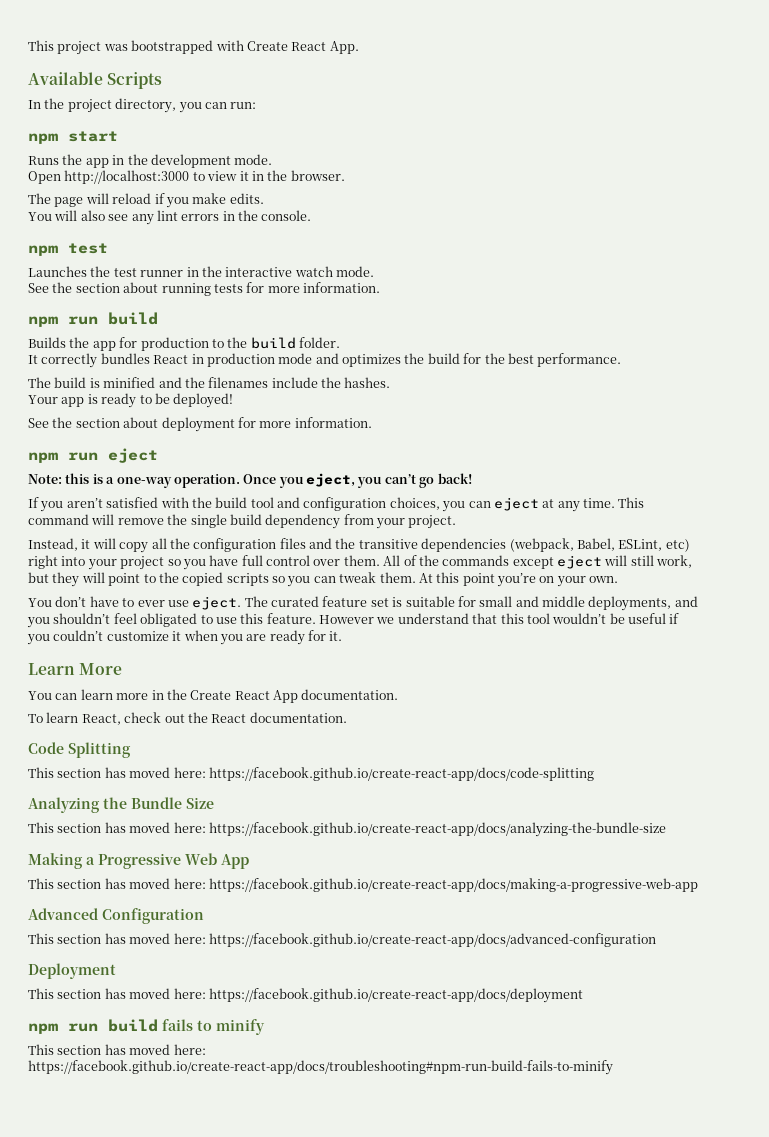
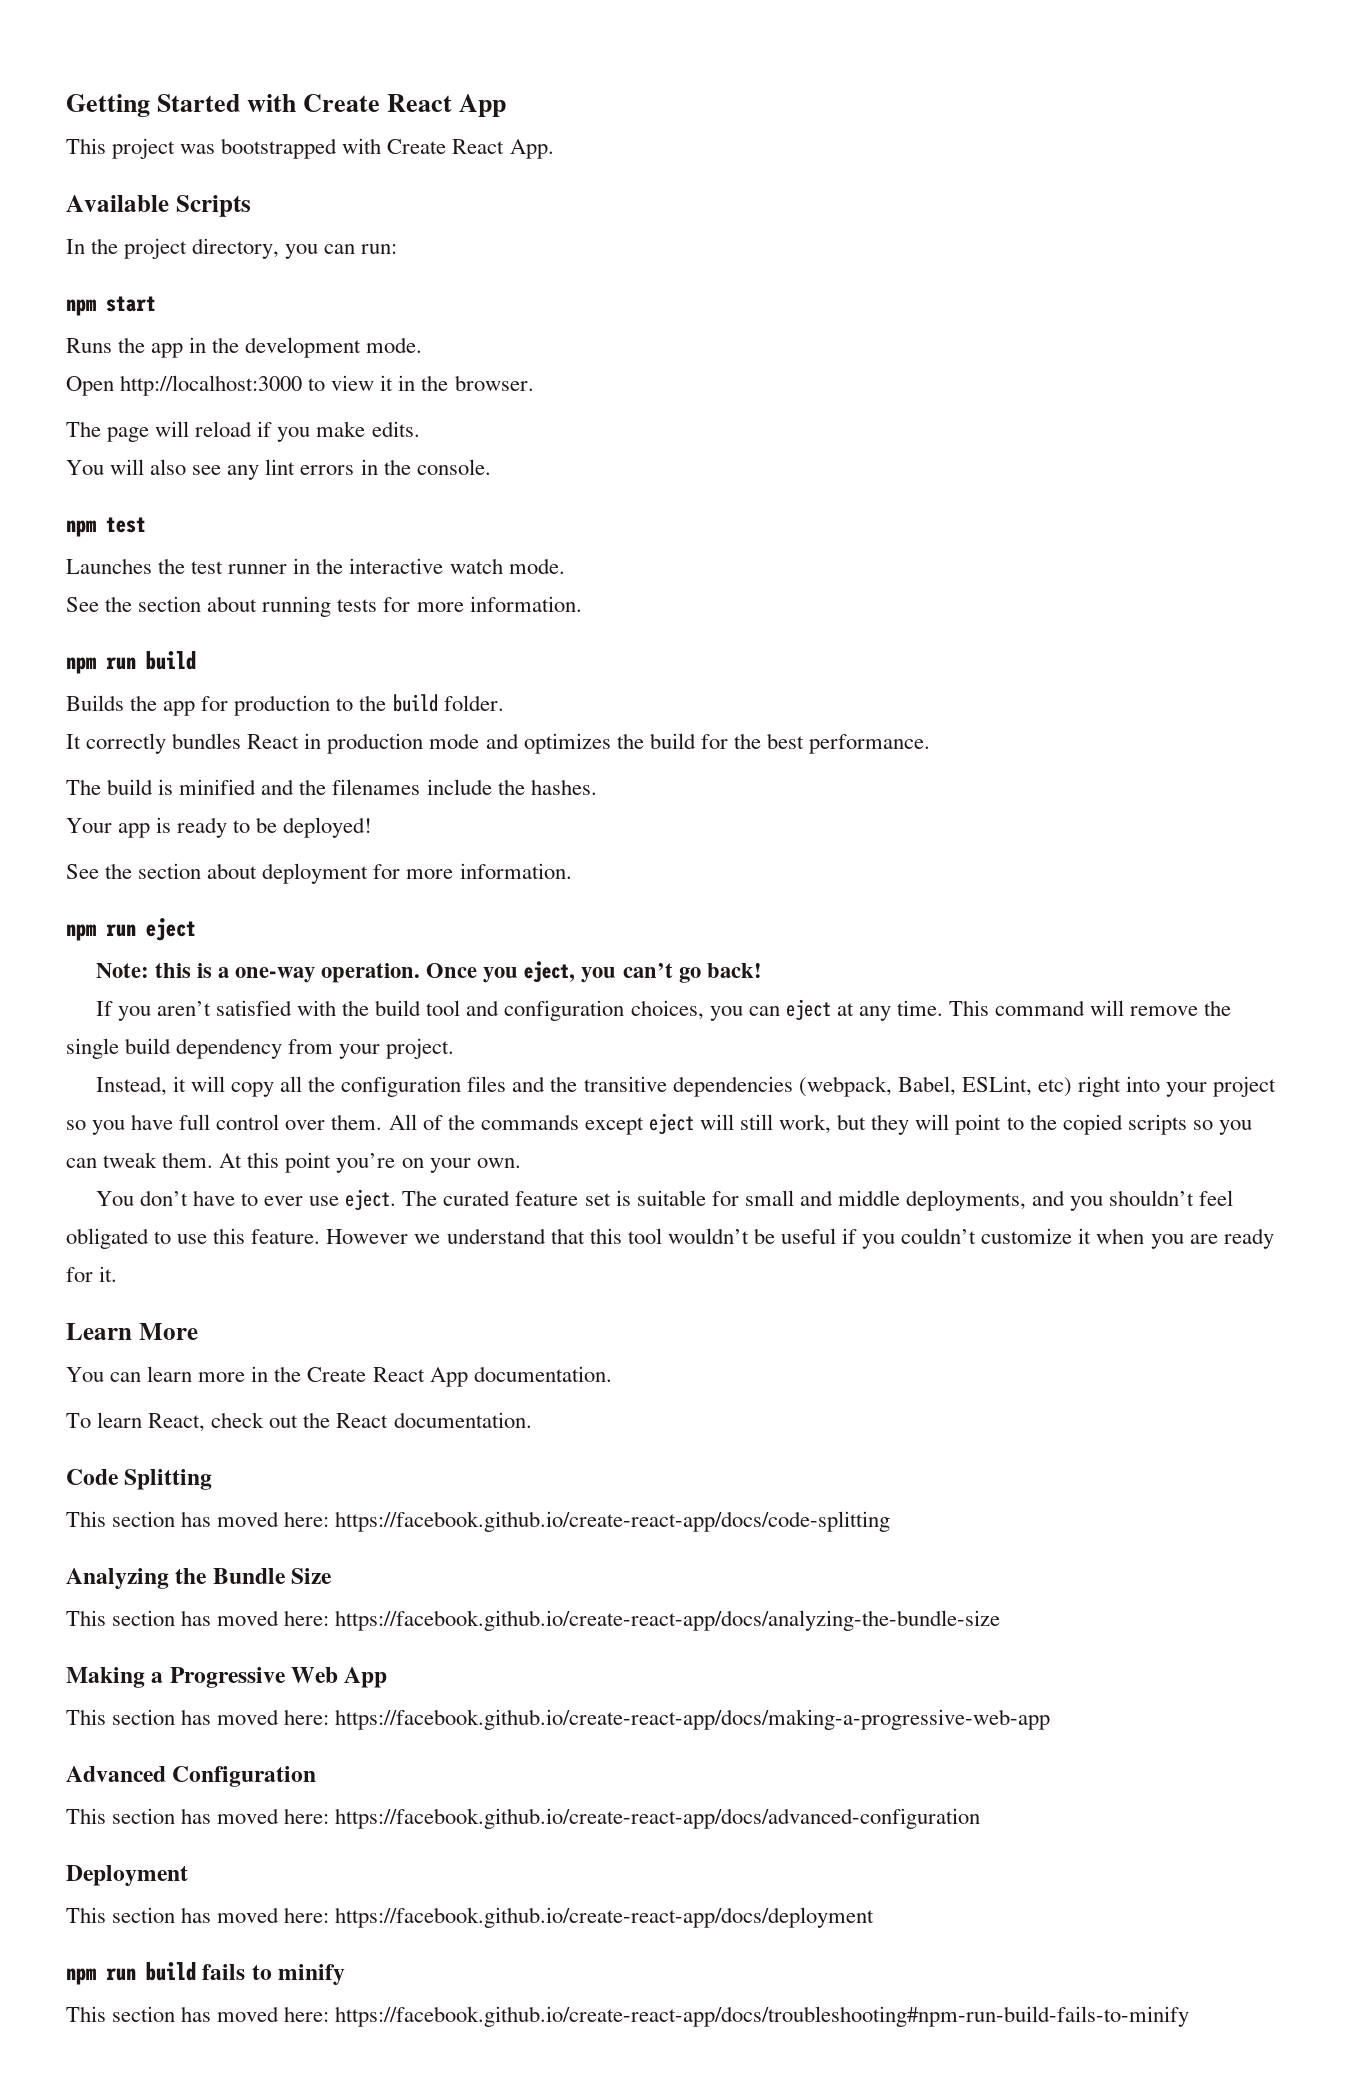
+ Getting Started with Create React App

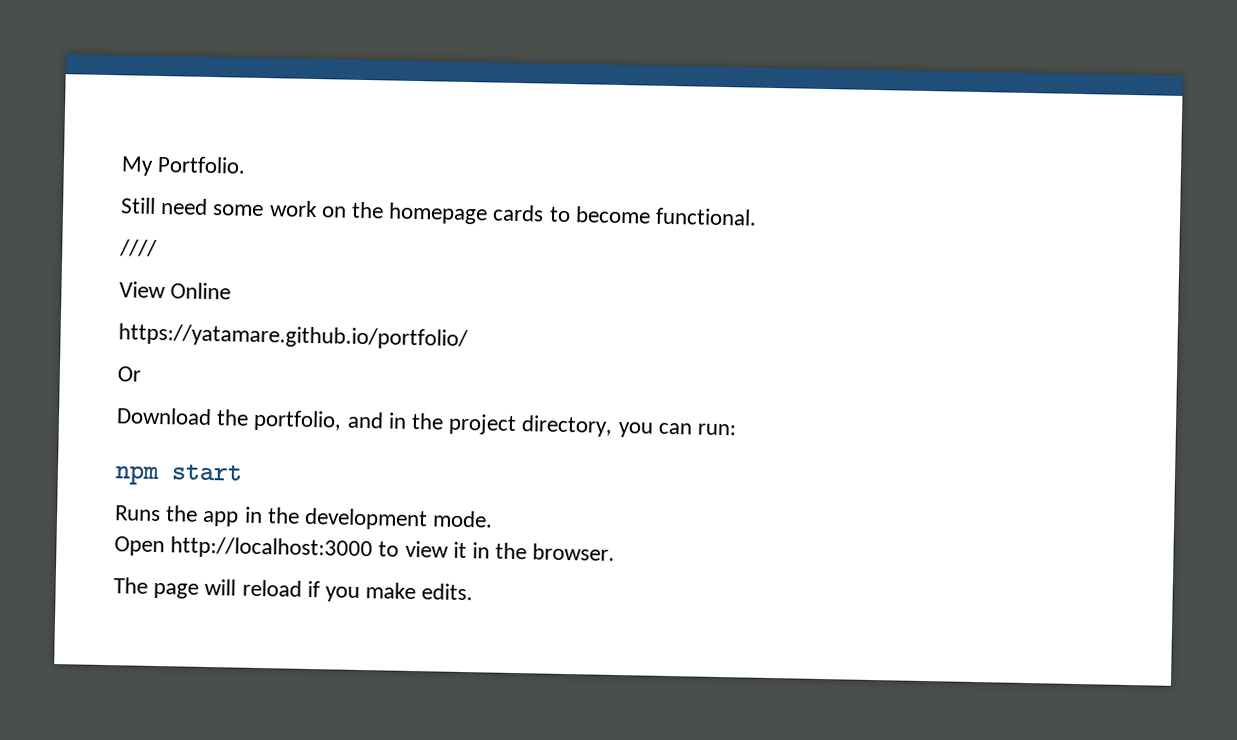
- Getting Started with Create React App
- This project was bootstrapped with Create React App.
- Available Scripts
- In the project directory, you can run:
+ My Portfolio.
+ Still need some work on the homepage cards to become functional.
+ ////
+ View Online
+ https://yatamare.github.io/portfolio/
+ Or
+ Download the portfolio, and in the project directory, you can run:
- You will also see any lint errors in the console.
- npm test
- Launches the test runner in the interactive watch mode.
- See the section about running tests for more information.
- npm run build
- Builds the app for production to the build folder.
- It correctly bundles React in production mode and optimizes the build for the best performance.
- The build is minified and the filenames include the hashes.
- Your app is ready to be deployed!
- See the section about deployment for more information.
- npm run eject
- Note: this is a one-way operation. Once you eject, you can’t go back!
- If you aren’t satisfied with the build tool and configuration choices, you can eject at any time. This command will remove the single build dependency from your project.
- Instead, it will copy all the configuration files and the transitive dependencies (webpack, Babel, ESLint, etc) right into your project so you have full control over them. All of the commands except eject will still work, but they will point to the copied scripts so you can tweak them. At this point you’re on your own.
- You don’t have to ever use eject. The curated feature set is suitable for small and middle deployments, and you shouldn’t feel obligated to use this feature. However we understand that this tool wouldn’t be useful if you couldn’t customize it when you are ready for it.
- Learn More
- You can learn more in the Create React App documentation.
- To learn React, check out the React documentation.
- Code Splitting
- This section has moved here: https://facebook.github.io/create-react-app/docs/code-splitting
- Analyzing the Bundle Size
- This section has moved here: https://facebook.github.io/create-react-app/docs/analyzing-the-bundle-size
- Making a Progressive Web App
- This section has moved here: https://facebook.github.io/create-react-app/docs/making-a-progressive-web-app
- Advanced Configuration
- This section has moved here: https://facebook.github.io/create-react-app/docs/advanced-configuration
- Deployment
- This section has moved here: https://facebook.github.io/create-react-app/docs/deployment
- npm run build fails to minify
- This section has moved here: https://facebook.github.io/create-react-app/docs/troubleshooting#npm-run-build-fails-to-minify

